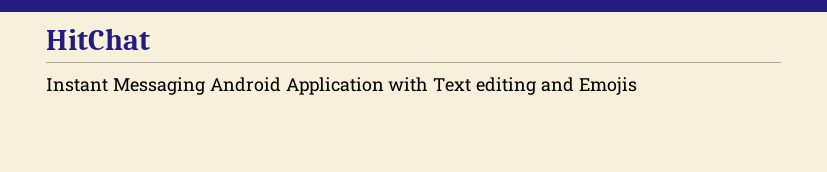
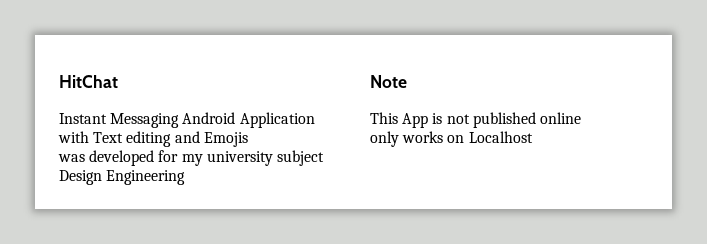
+ was developed for my university subject Design Engineering
+ Note
+ This App is not published online
+ only works on Localhost

